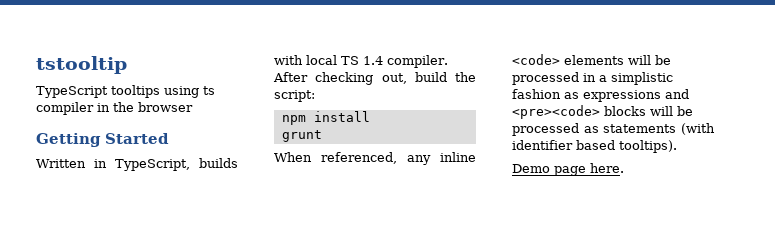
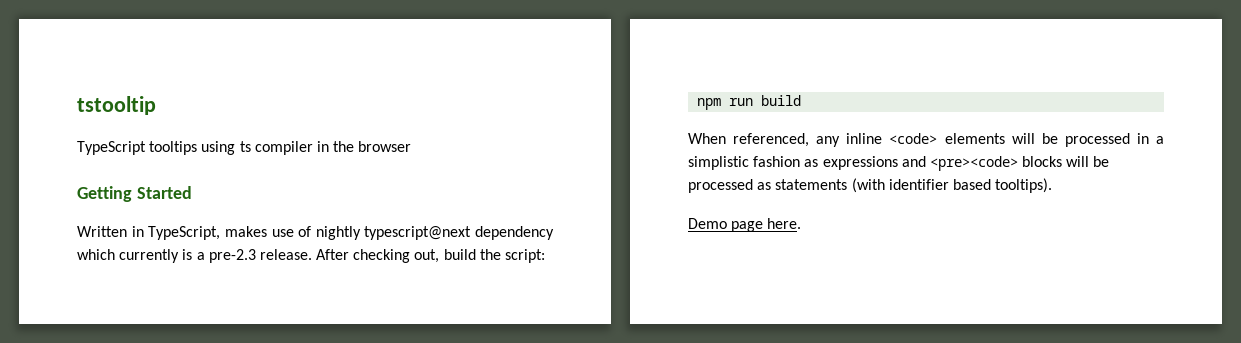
- Written in TypeScript, builds with local TS 1.4 compiler.
+ Written in TypeScript, makes use of nightly typescript@next dependency which currently is a pre-2.3 release.
- npm install
- grunt
+ npm run build

